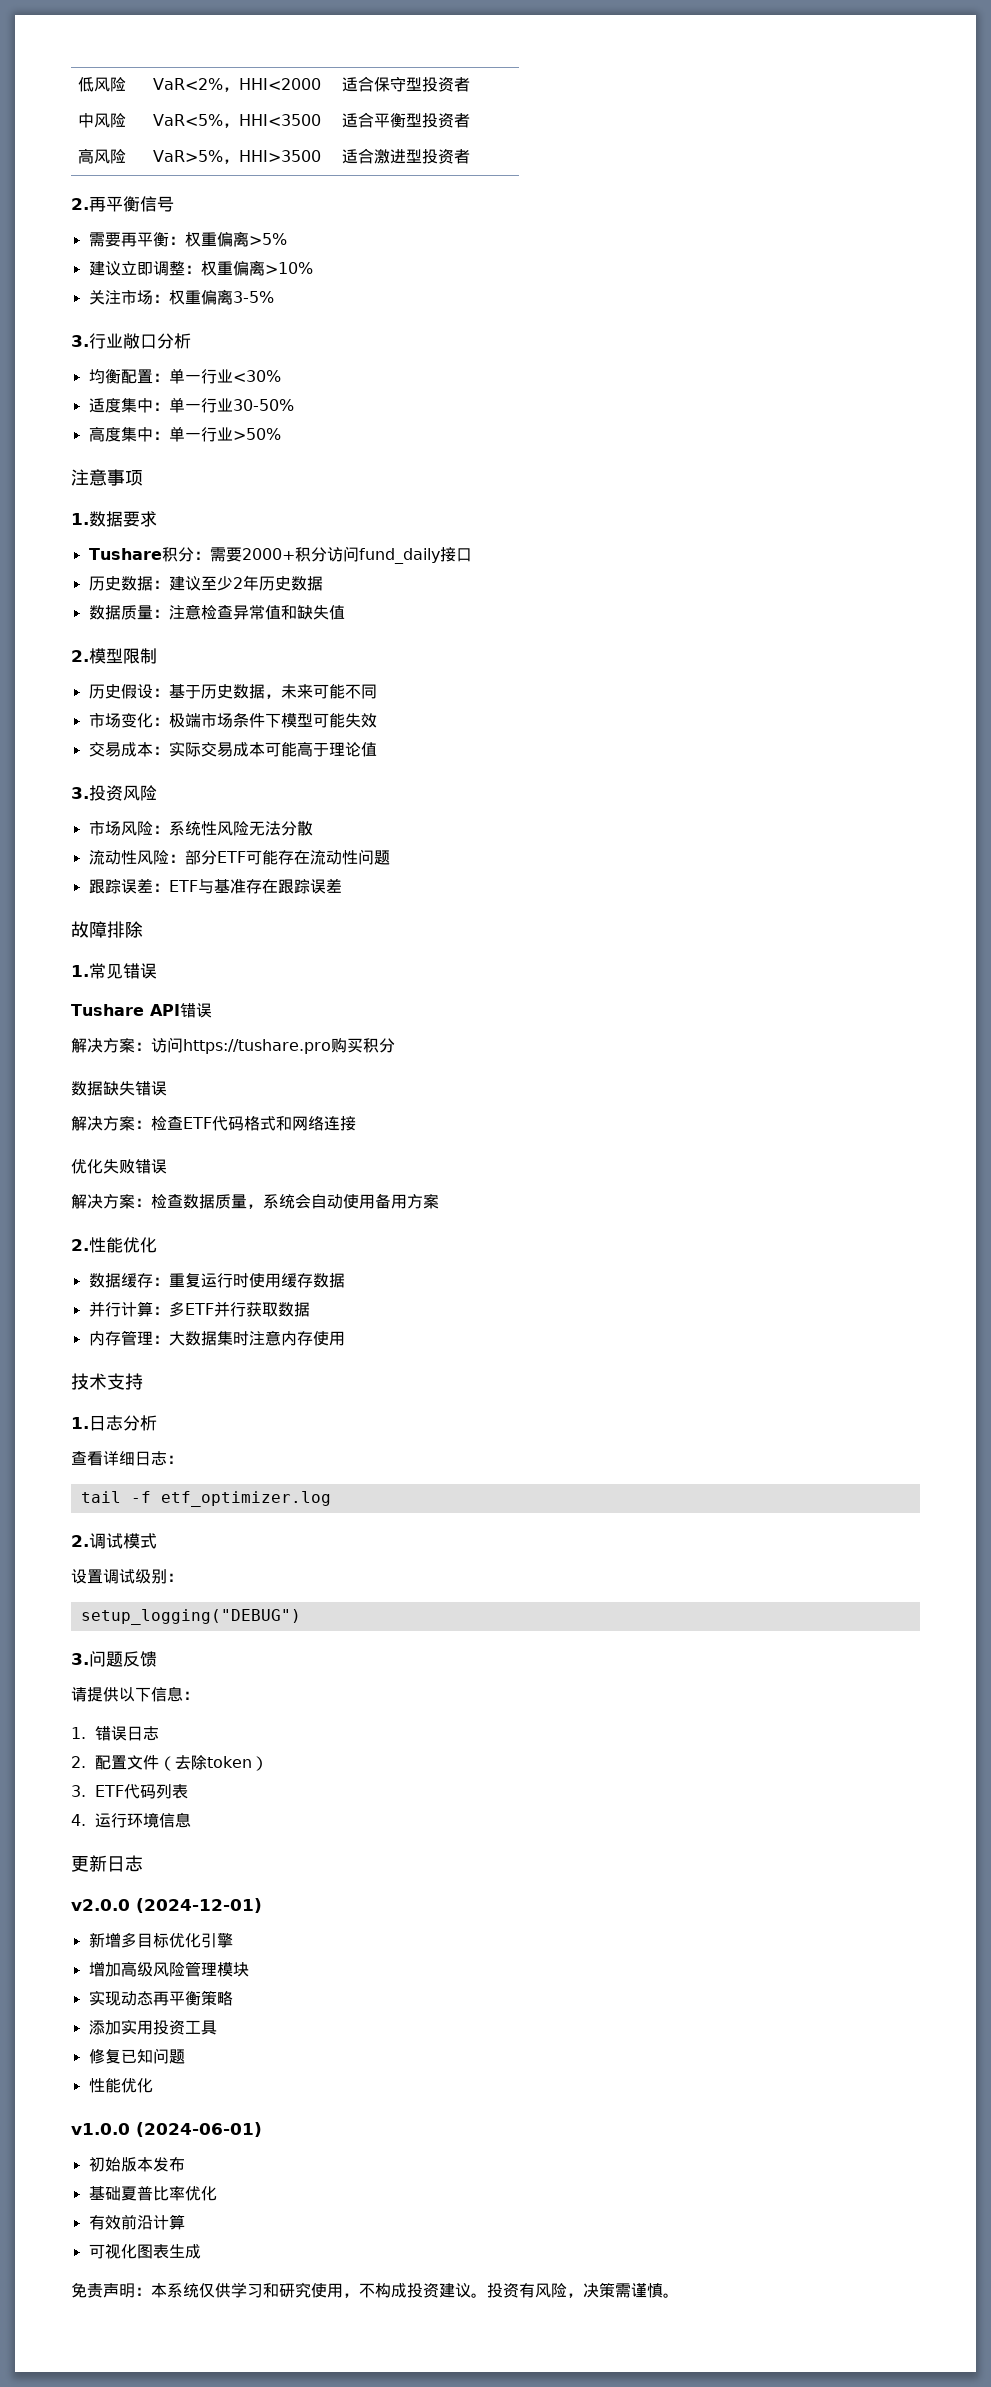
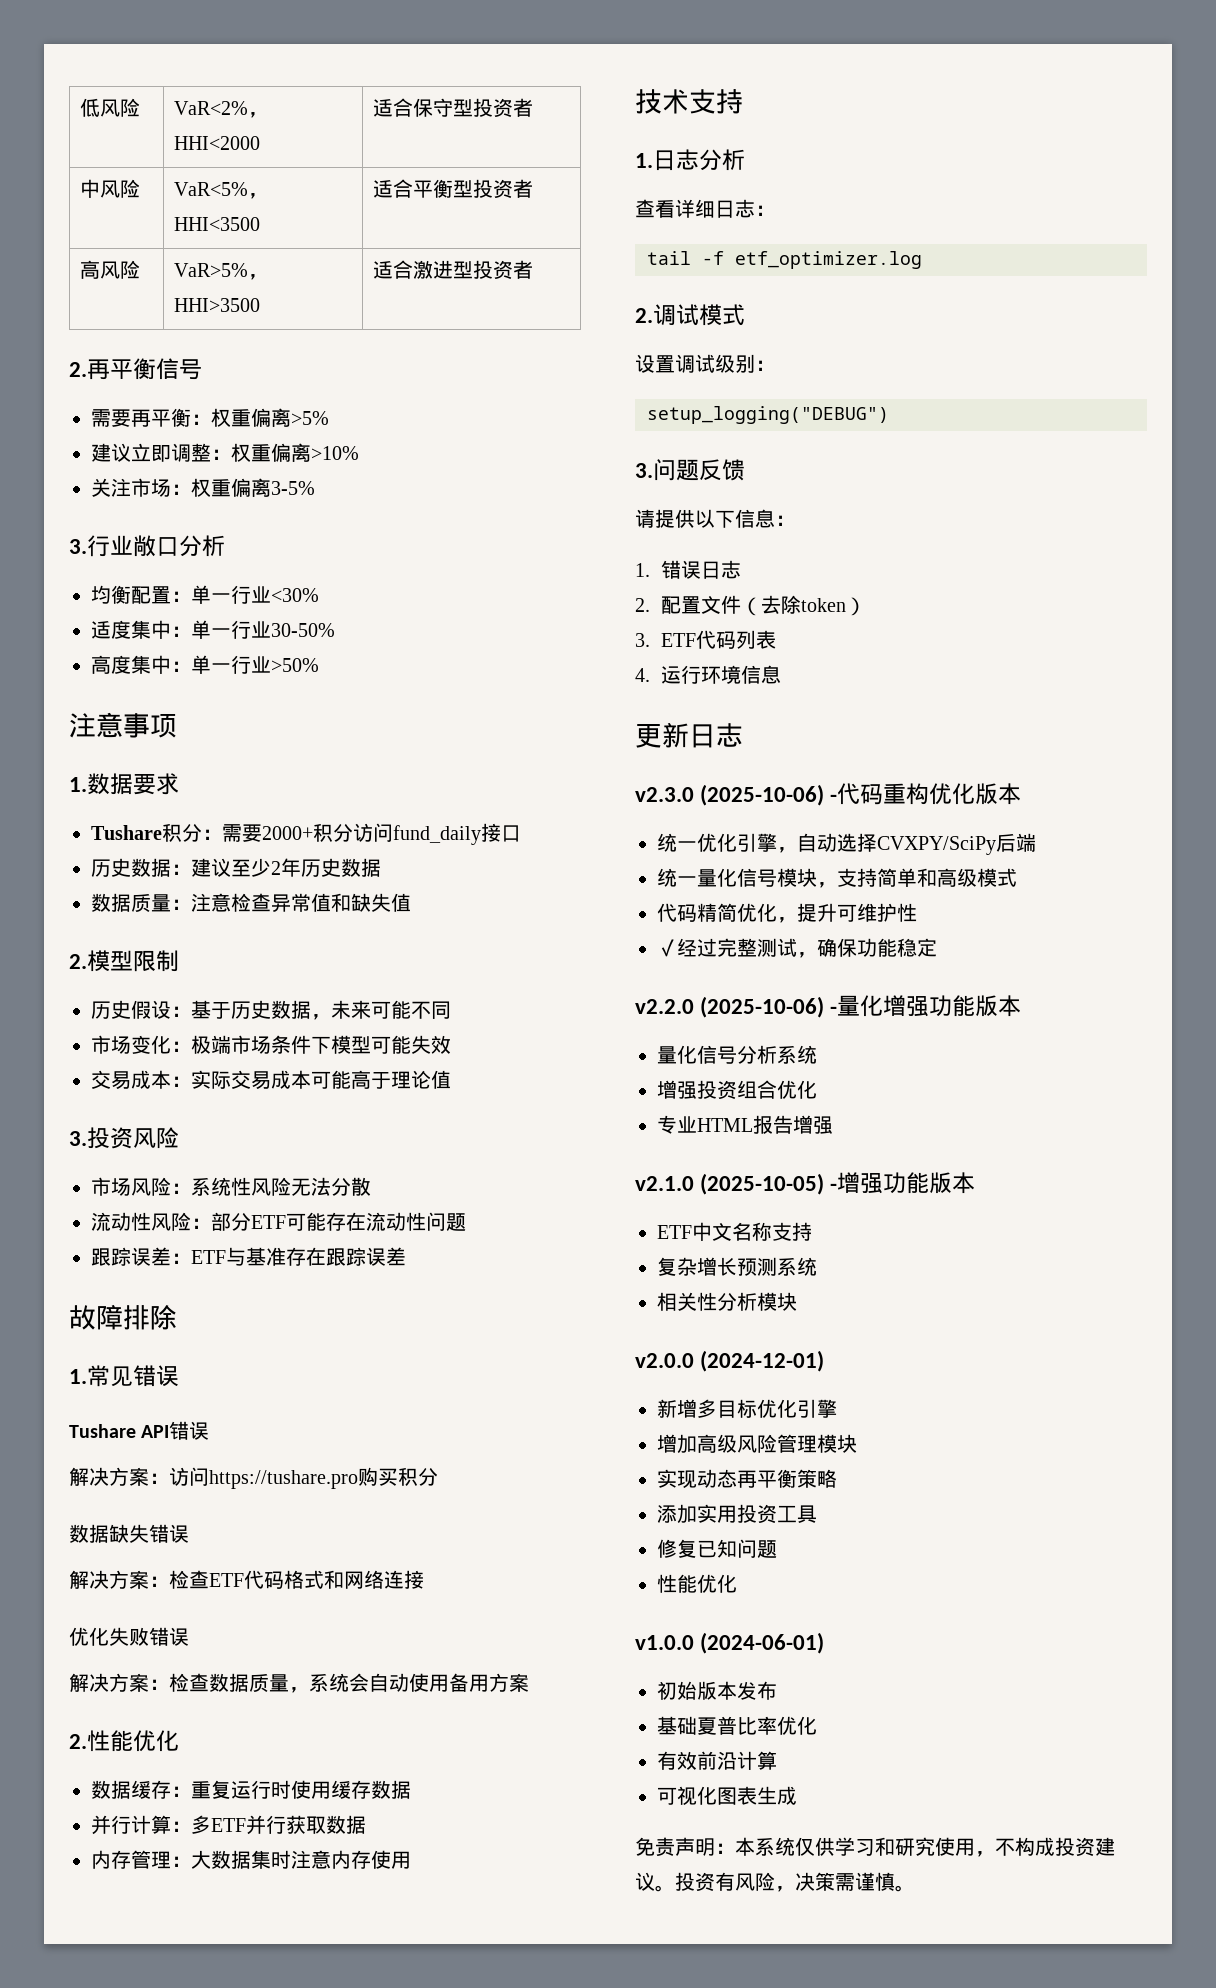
+ v2.3.0 (2025-10-06) -代码重构优化版本
+ 统一优化引擎，自动选择CVXPY/SciPy后端
+ 统一量化信号模块，支持简单和高级模式
+ 代码精简优化，提升可维护性
+ ✓经过完整测试，确保功能稳定
+ v2.2.0 (2025-10-06) -量化增强功能版本
+ 量化信号分析系统
+ 增强投资组合优化
+ 专业HTML报告增强
+ v2.1.0 (2025-10-05) -增强功能版本
+ ETF中文名称支持
+ 复杂增长预测系统
+ 相关性分析模块

